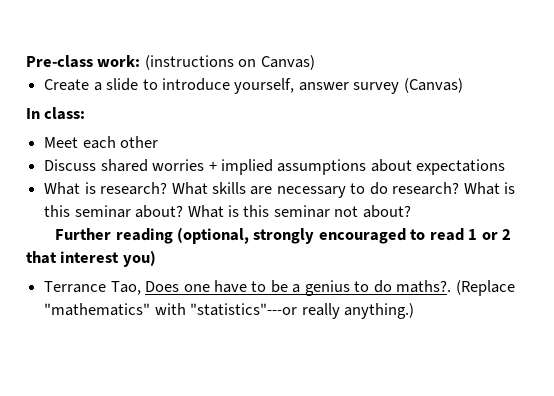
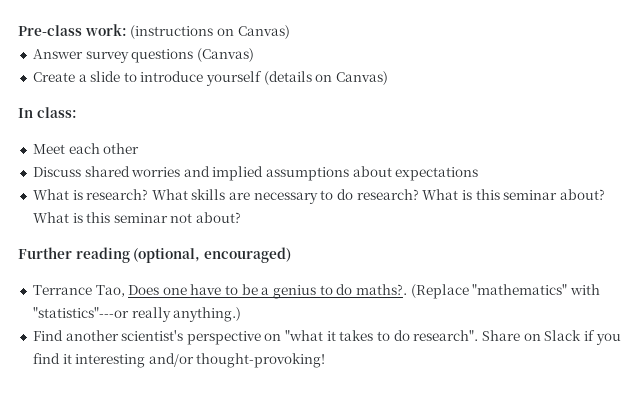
+ Answer survey questions (Canvas)
- Create a slide to introduce yourself, answer survey (Canvas)
+ Create a slide to introduce yourself (details on Canvas)
- Discuss shared worries + implied assumptions about expectations
+ Discuss shared worries and implied assumptions about expectations
- Further reading (optional, strongly encouraged to read 1 or 2 that interest you)
+ Further reading (optional, encouraged)
+ Find another scientist's perspective on "what it takes to do research". Share on Slack if you find it interesting and/or thought-provoking!

